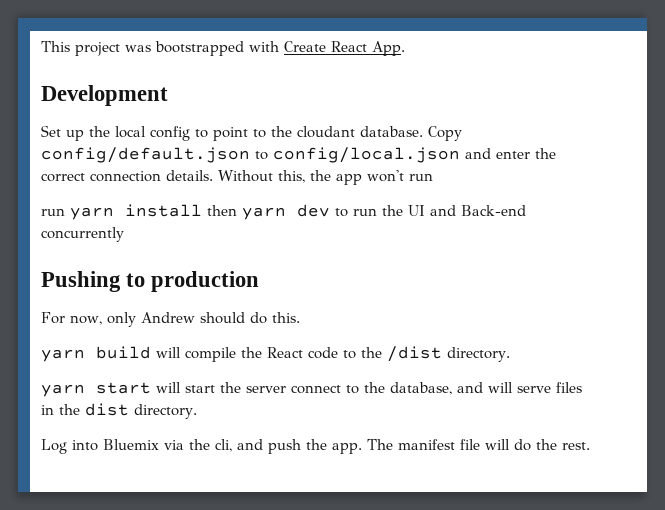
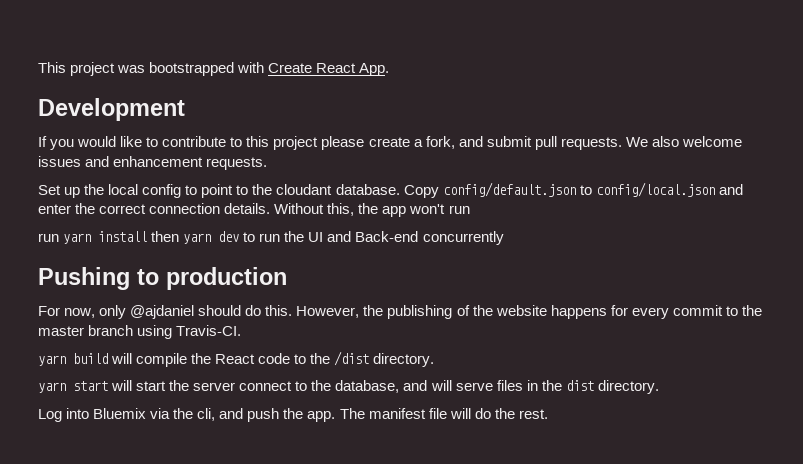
+ If you would like to contribute to this project please create a fork, and submit pull requests. We also welcome issues and enhancement requests.
- For now, only Andrew should do this.
+ For now, only @ajdaniel should do this. However, the publishing of the website happens for every commit to the master branch using Travis-CI.

